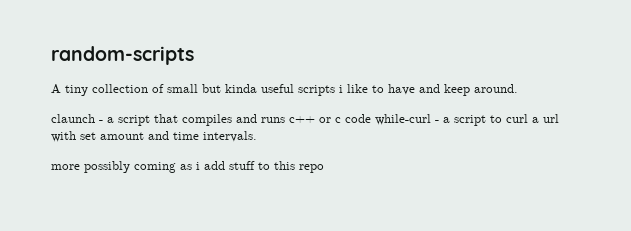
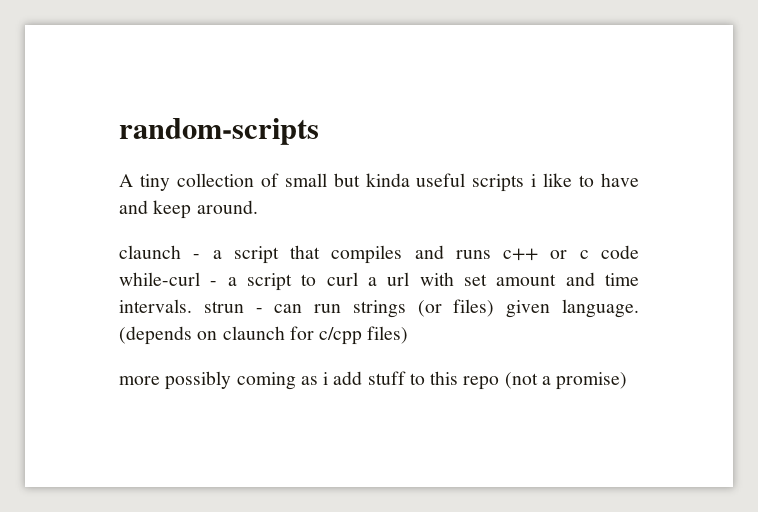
- claunch - a script that compiles and runs c++ or c code while-curl - a script to curl a url with set amount and time intervals.
+ claunch - a script that compiles and runs c++ or c code while-curl - a script to curl a url with set amount and time intervals. strun - can run strings (or files) given language. (depends on claunch for c/cpp files)
- more possibly coming as i add stuff to this repo
+ more possibly coming as i add stuff to this repo (not a promise)

